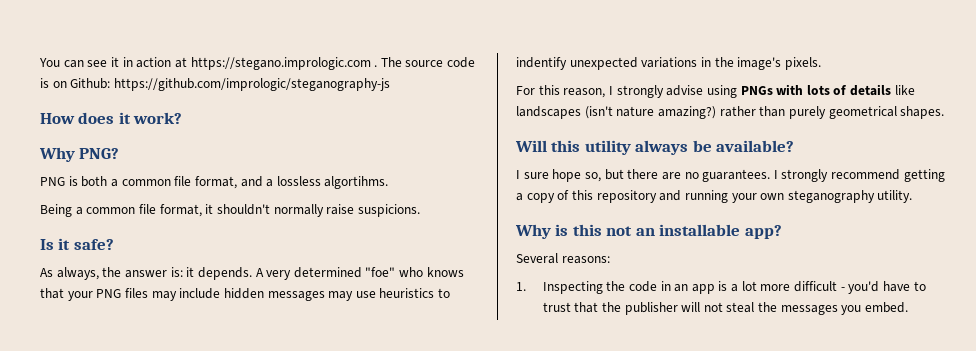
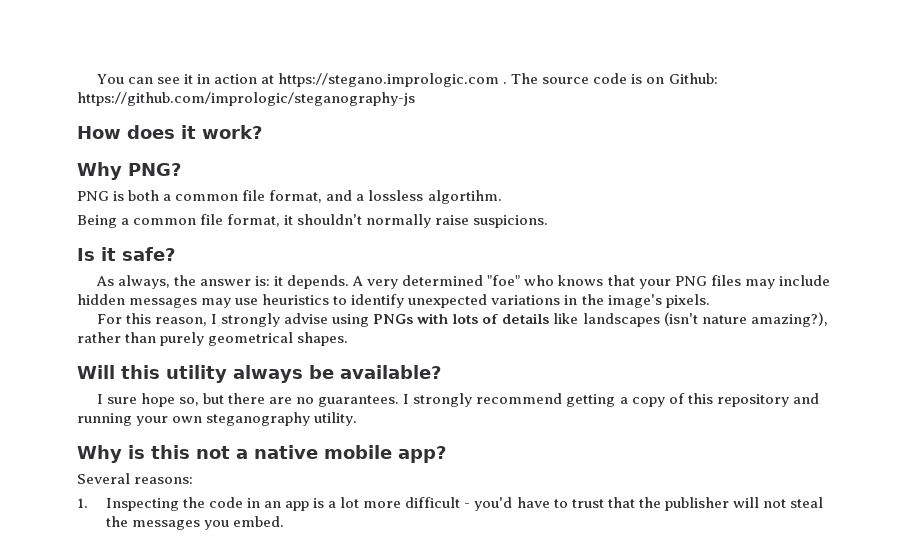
- PNG is both a common file format, and a lossless algortihms.
+ PNG is both a common file format, and a lossless algortihm.
- A very determined "foe" who knows that your PNG files may include hidden messages may use heuristics to indentify unexpected variations in the image's pixels.
+ A very determined "foe" who knows that your PNG files may include hidden messages may use heuristics to identify unexpected variations in the image's pixels.
- For this reason, I strongly advise using PNGs with lots of details like landscapes (isn't nature amazing?) rather than purely geometrical shapes.
+ For this reason, I strongly advise using PNGs with lots of details like landscapes (isn't nature amazing?), rather than purely geometrical shapes.
- Why is this not an installable app?
+ Why is this not a native mobile app?

